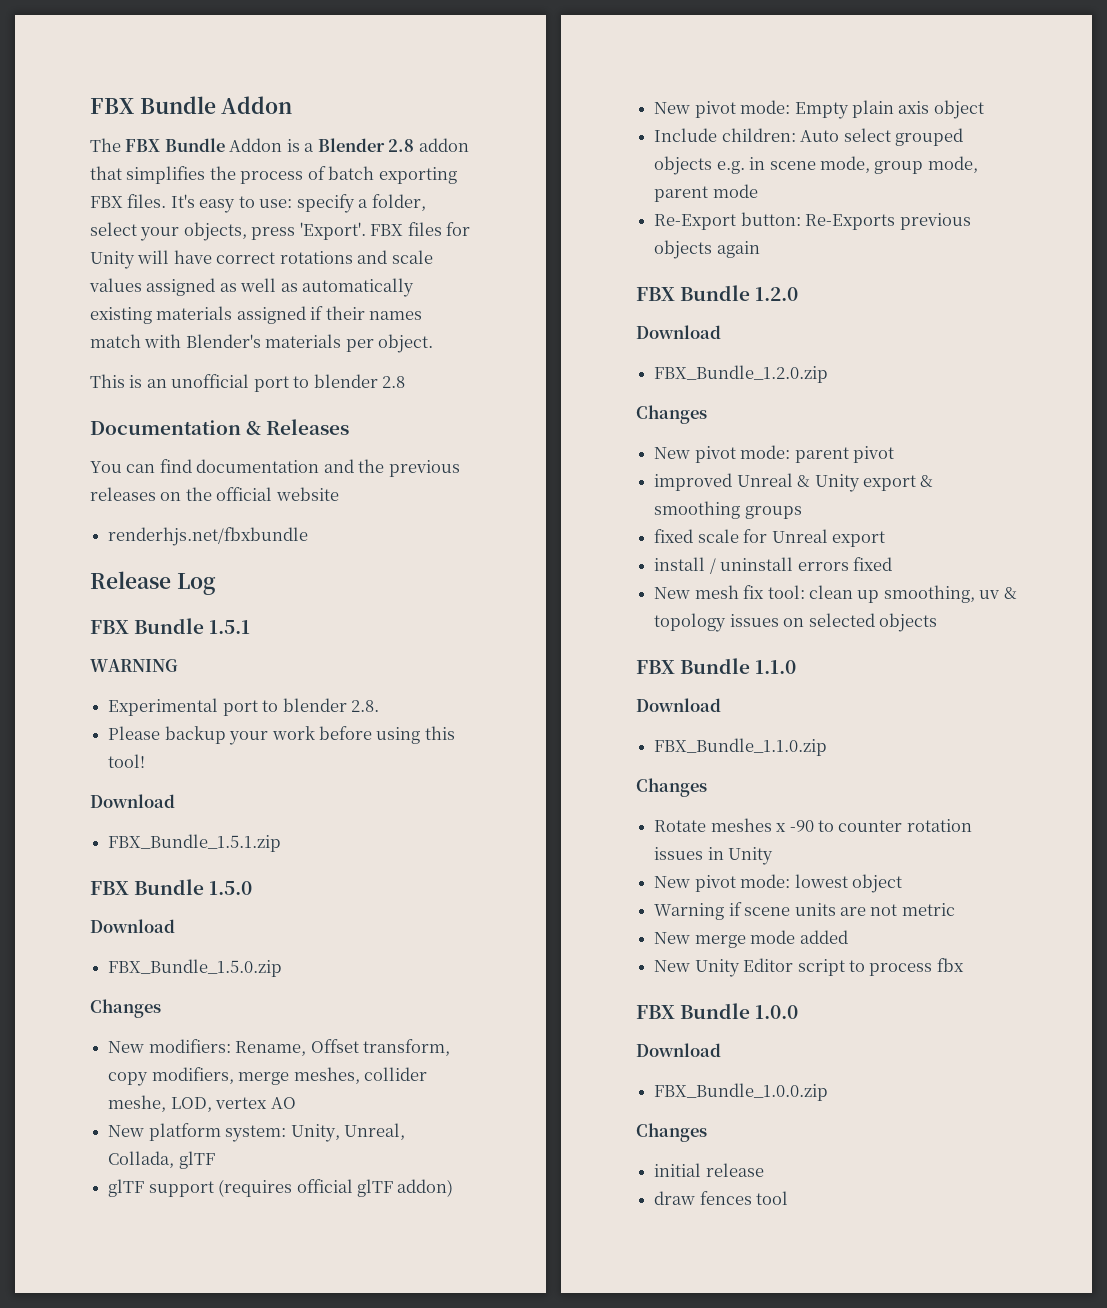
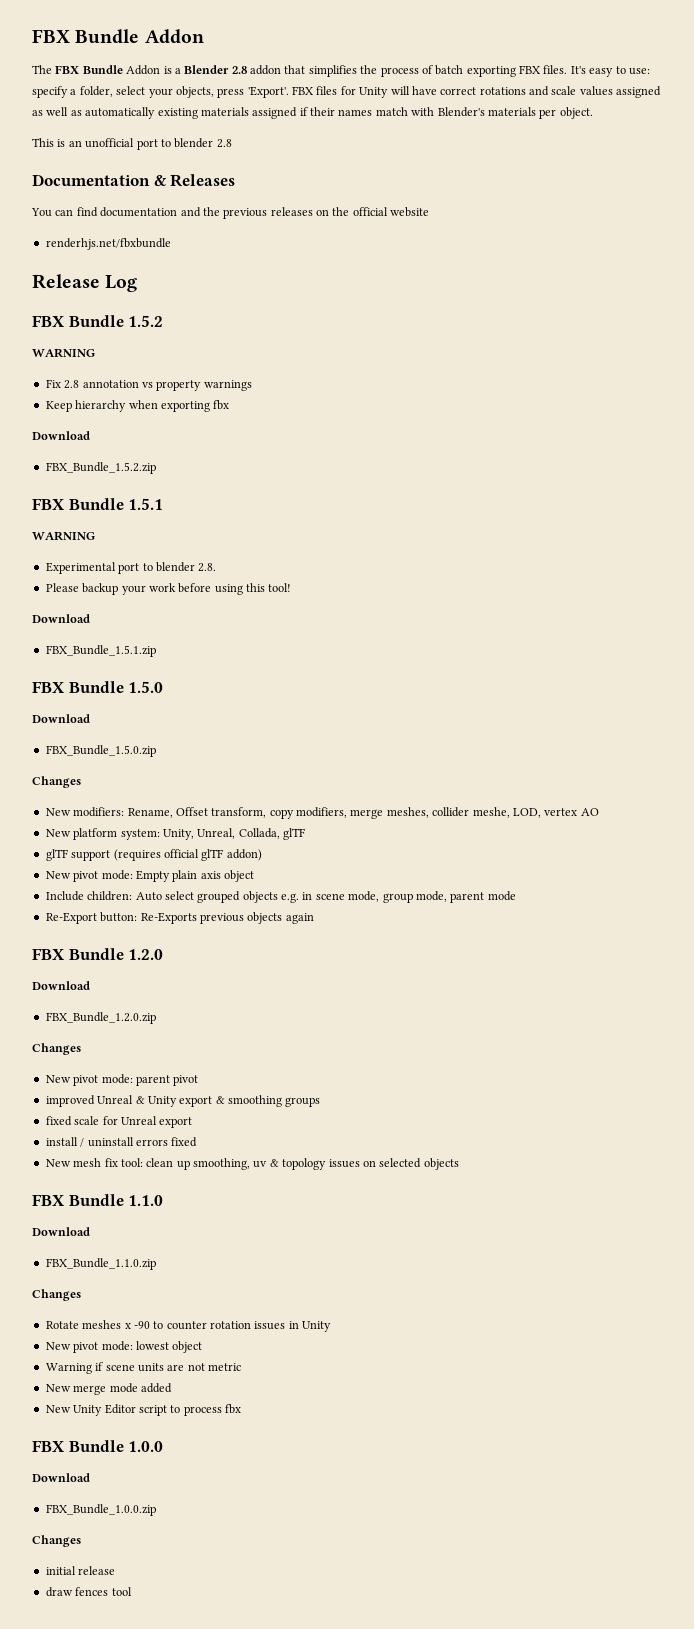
+ FBX Bundle 1.5.2
+ WARNING
+ Fix 2.8 annotation vs property warnings
+ Keep hierarchy when exporting fbx
+ Download
+ FBX_Bundle_1.5.2.zip

